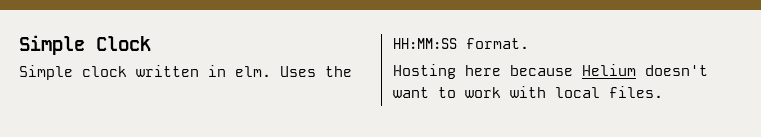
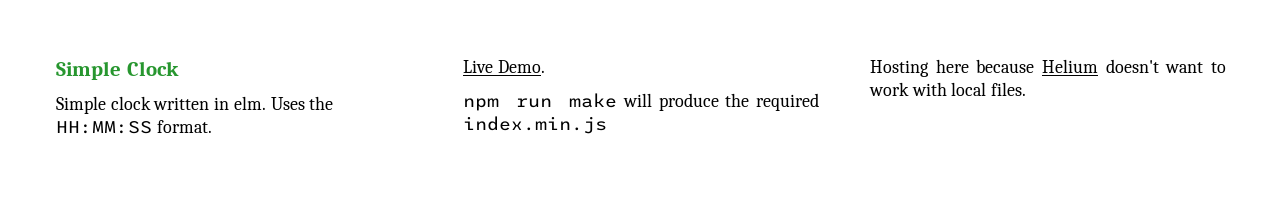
+ Live Demo.
+ npm run make will produce the required index.min.js

